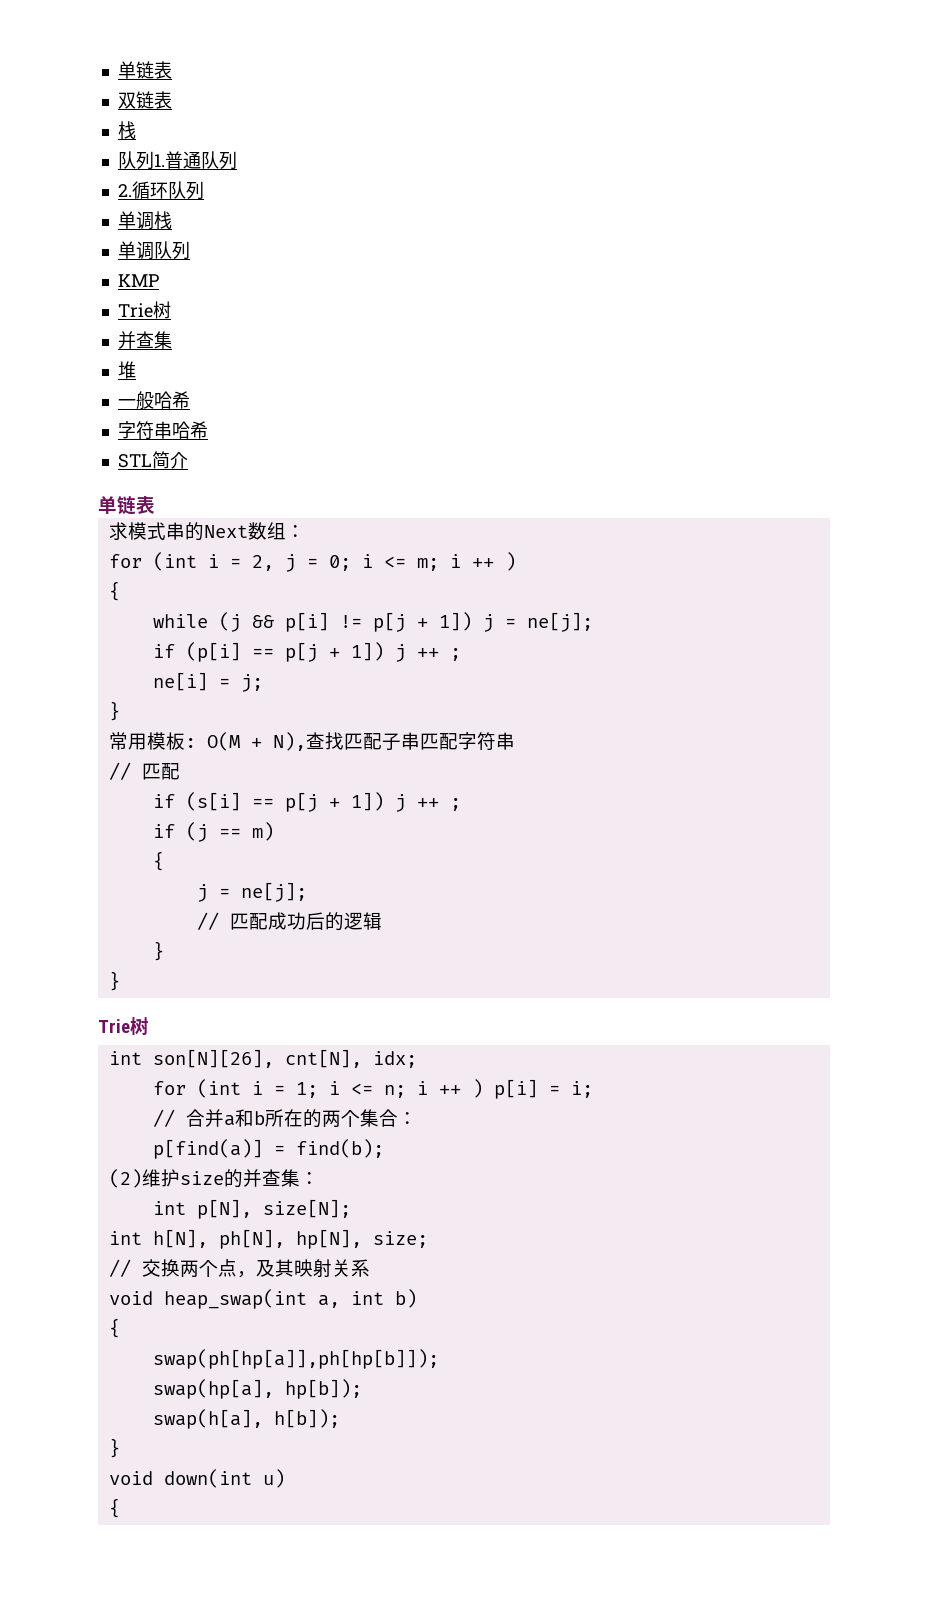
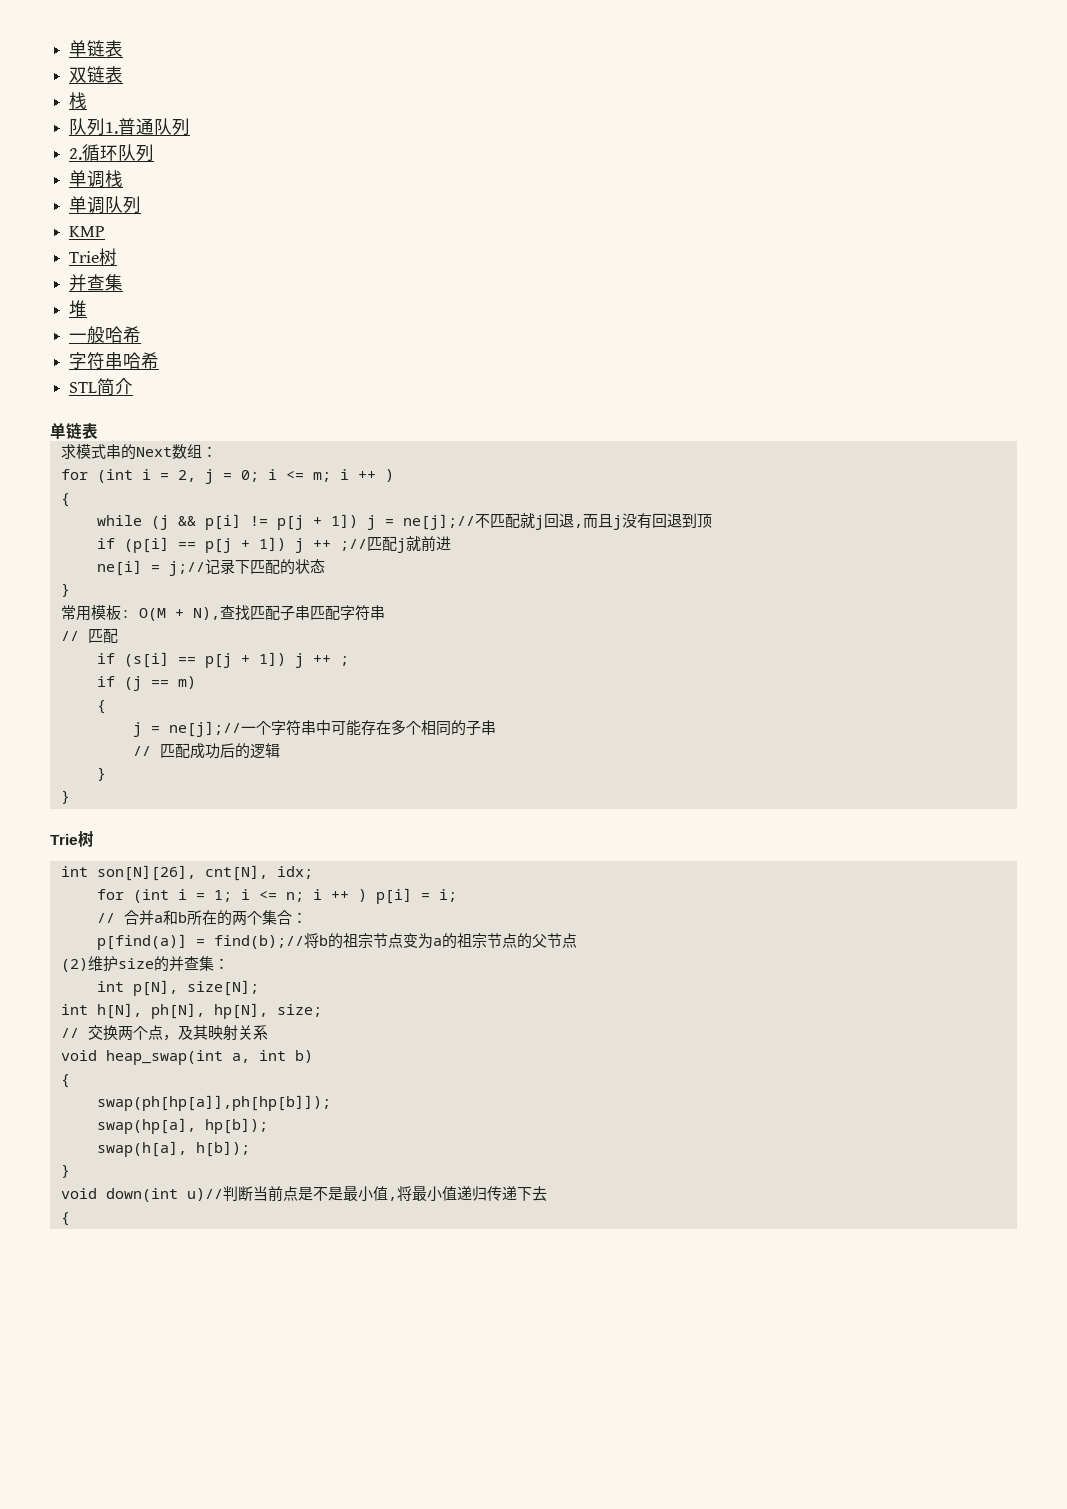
- while (j && p[i] != p[j + 1]) j = ne[j];
+ while (j && p[i] != p[j + 1]) j = ne[j];//不匹配就j回退,而且j没有回退到顶
- if (p[i] == p[j + 1]) j ++ ;
- ne[i] = j;
+ if (p[i] == p[j + 1]) j ++ ;//匹配j就前进
+ ne[i] = j;//记录下匹配的状态
  if (j == m)
  {
- j = ne[j];
+ j = ne[j];//一个字符串中可能存在多个相同的子串
- p[find(a)] = find(b);
+ p[find(a)] = find(b);//将b的祖宗节点变为a的祖宗节点的父节点
- void down(int u)
+ void down(int u)//判断当前点是不是最小值,将最小值递归传递下去

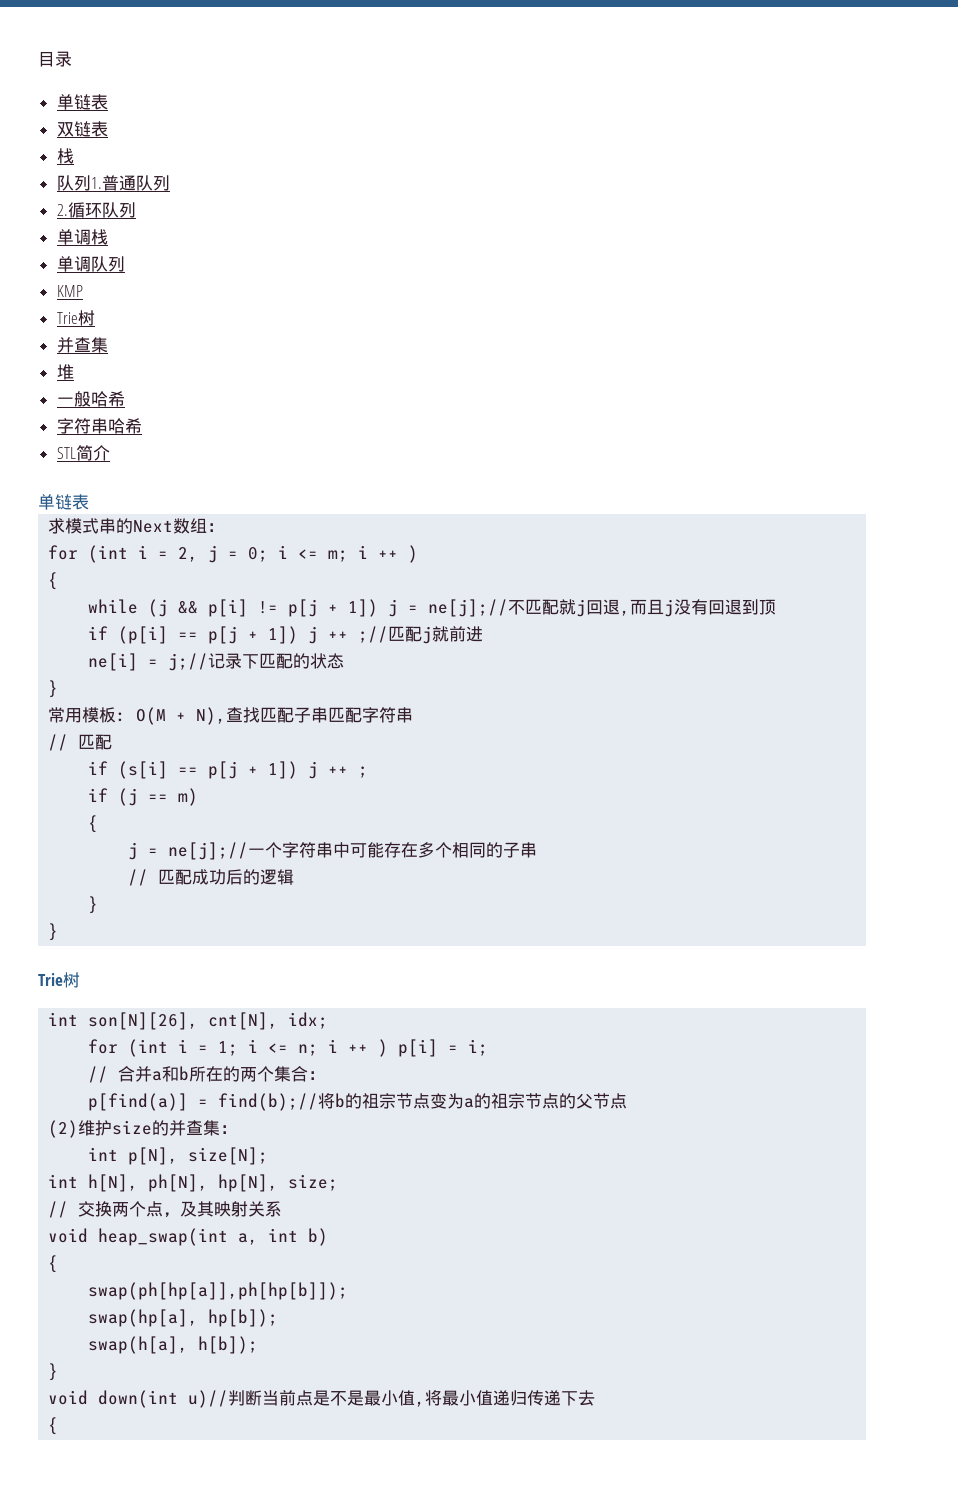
+ 目录

